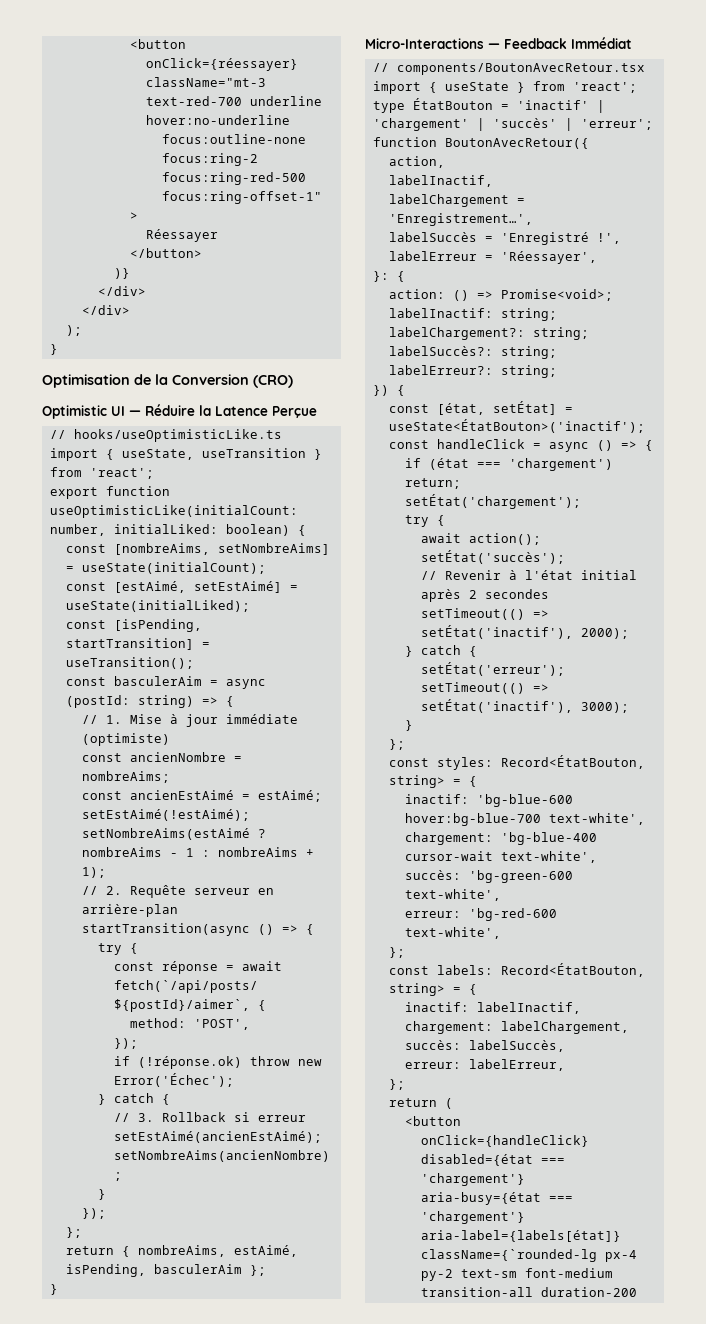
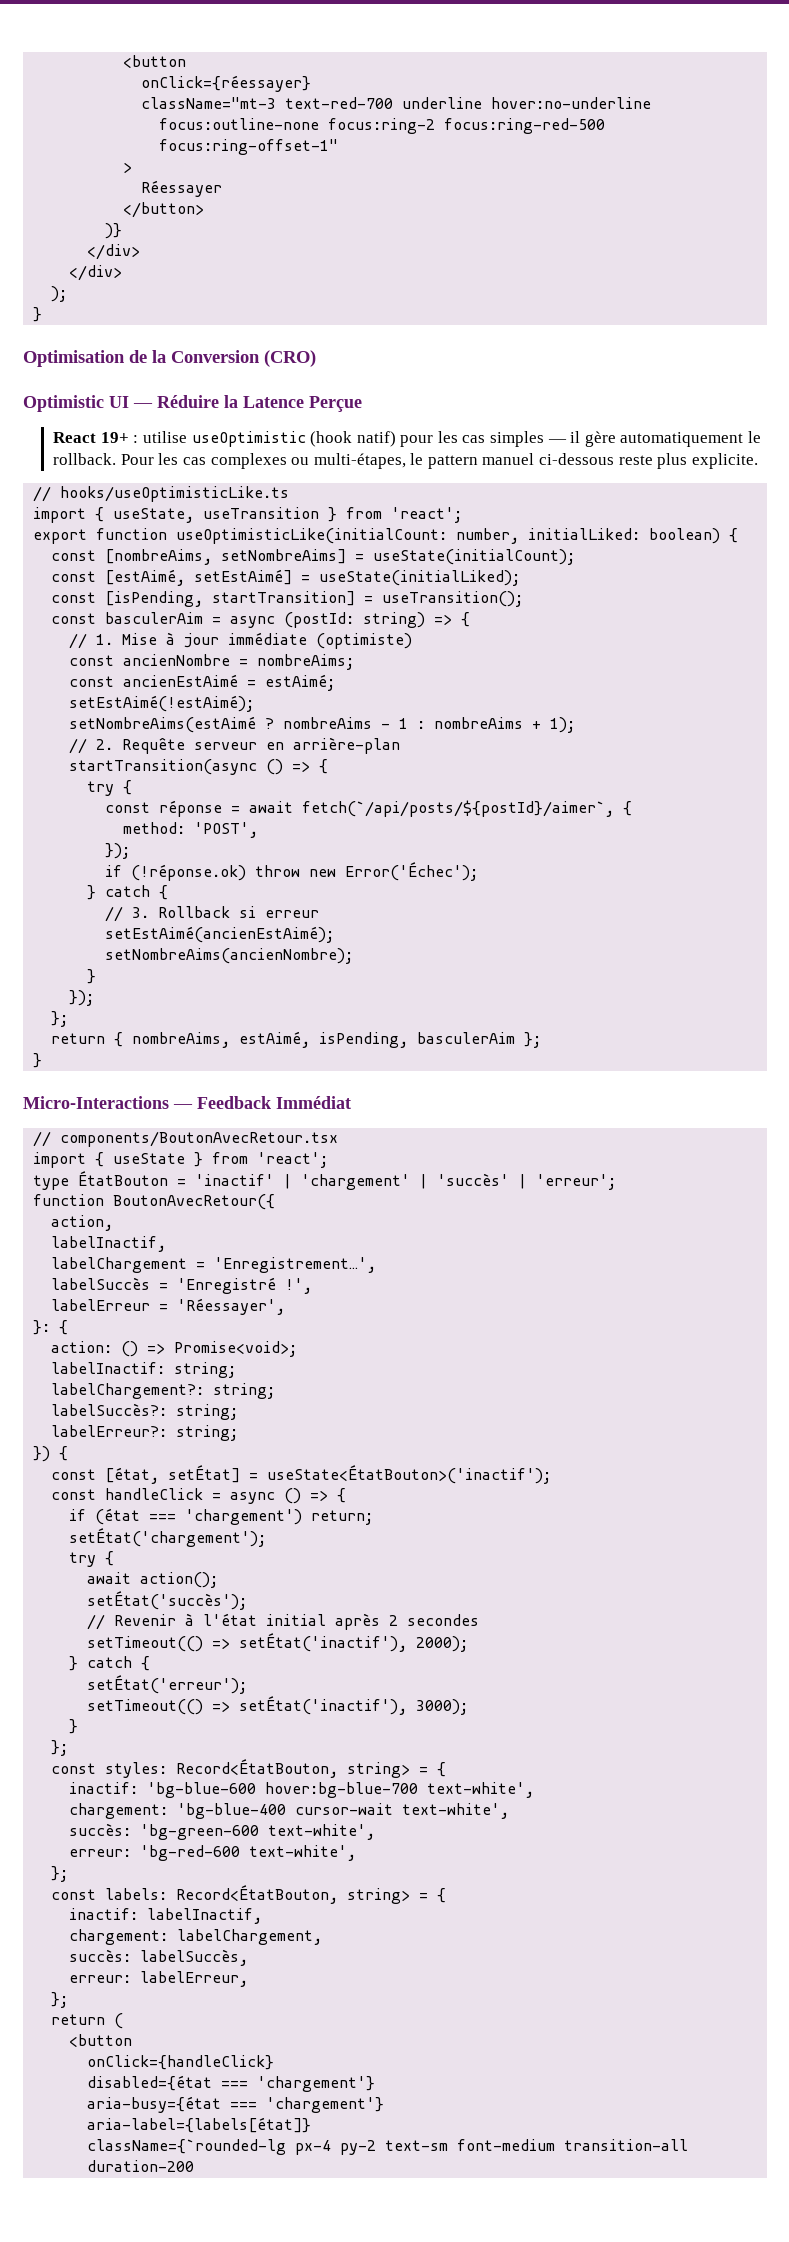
+ React 19+ : utilise useOptimistic (hook natif) pour les cas simples — il gère automatiquement le rollback. Pour les cas complexes ou multi-étapes, le pattern manuel ci-dessous reste plus explicite.

